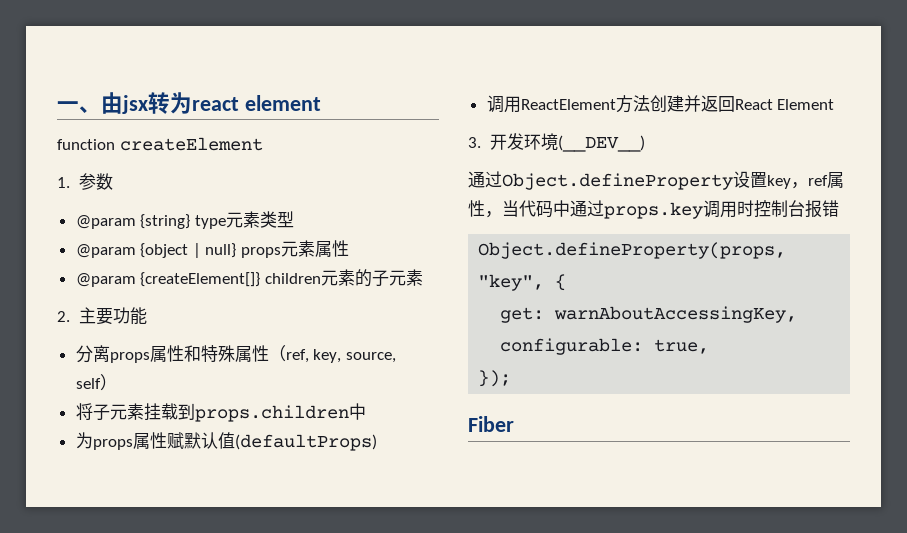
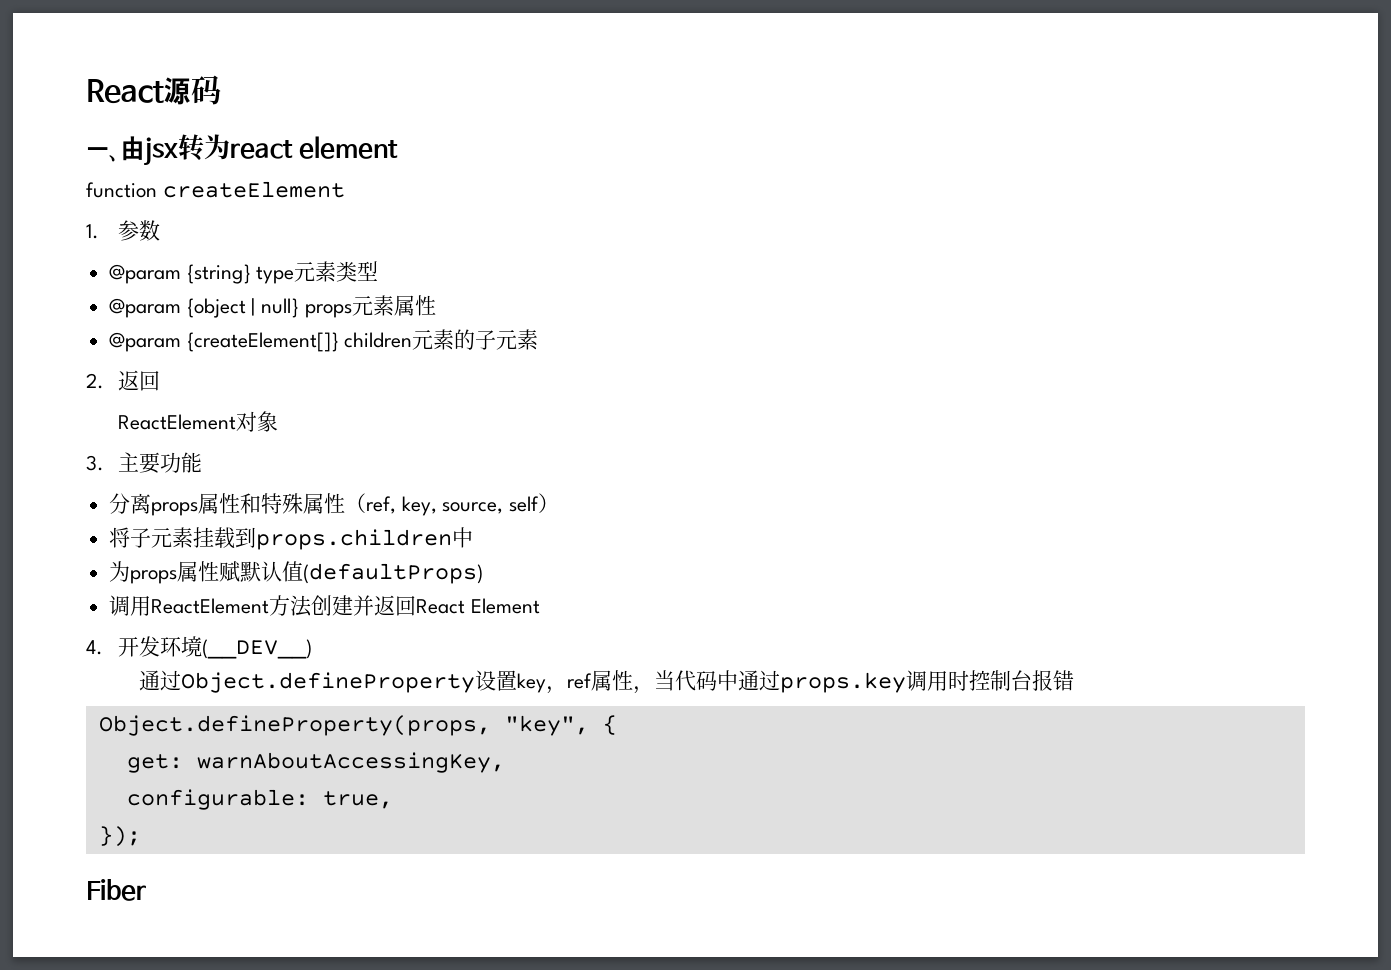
+ React源码
- 2.主要功能
+ 2.返回
+ ReactElement对象
+ 3.主要功能
- 3.开发环境(__DEV__)
+ 4.开发环境(__DEV__)

